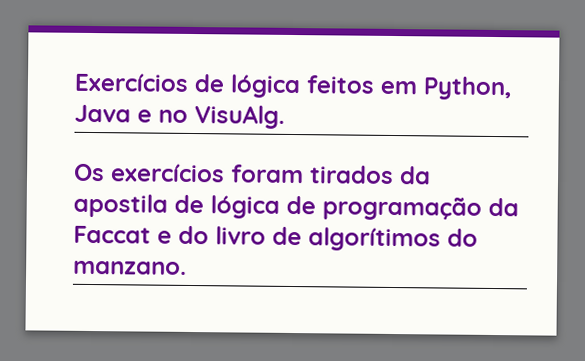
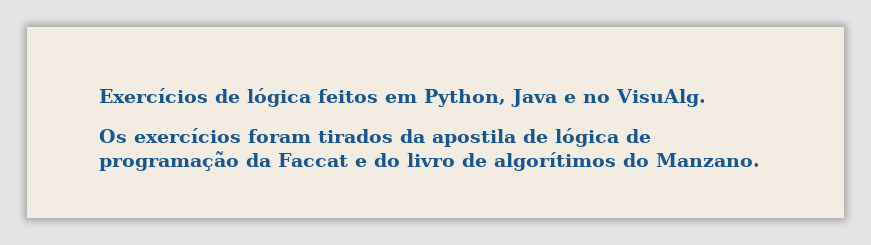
- Os exercícios foram tirados da apostila de lógica de programação da Faccat e do livro de algorítimos do manzano.
+ Os exercícios foram tirados da apostila de lógica de programação da Faccat e do livro de algorítimos do Manzano.

